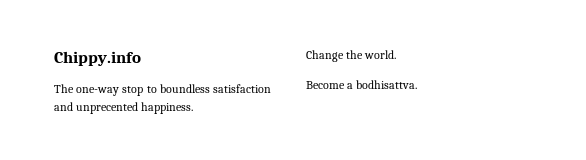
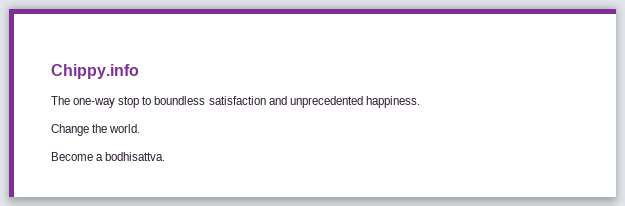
- The one-way stop to boundless satisfaction and unprecented happiness.
+ The one-way stop to boundless satisfaction and unprecedented happiness.

